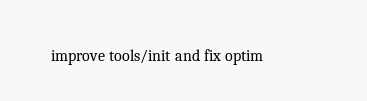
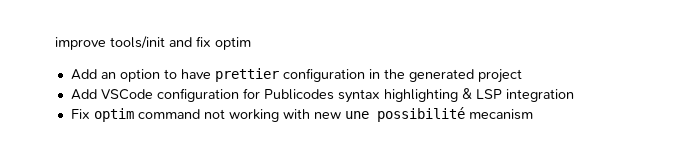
+ Add an option to have prettier configuration in the generated project
+ Add VSCode configuration for Publicodes syntax highlighting & LSP integration
+ Fix optim command not working with new une possibilité mecanism

